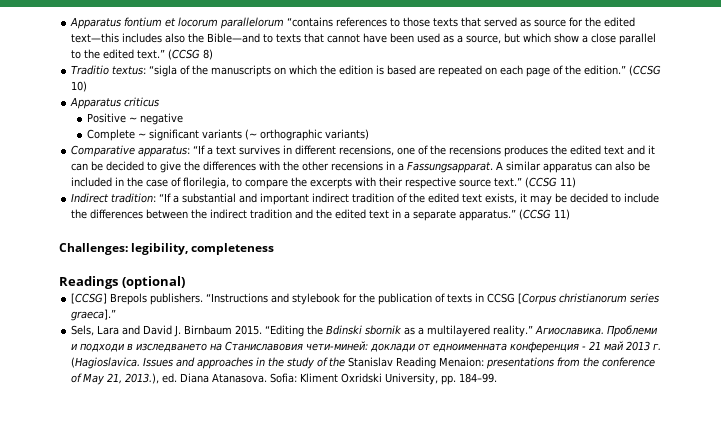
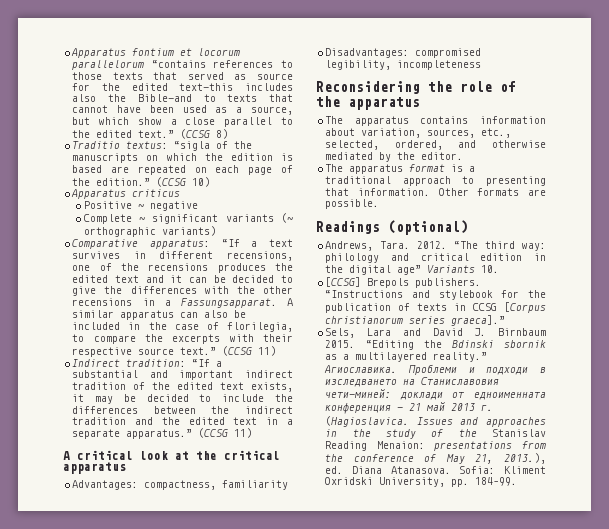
- Challenges: legibility, completeness
+ A critical look at the critical apparatus
+ Advantages: compactness, familiarity
+ Disadvantages: compromised legibility, incompleteness
+ Reconsidering the role of the apparatus
+ The apparatus contains information about variation, sources, etc., selected, ordered, and otherwise mediated by the editor.
+ The apparatus format is a traditional approach to presenting that information. Other formats are possible.
  Readings (optional)
+ Andrews, Tara. 2012. “The third way: philology and critical edition in the digital age” Variants 10.

